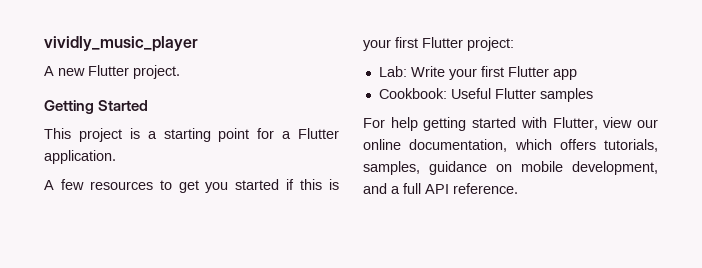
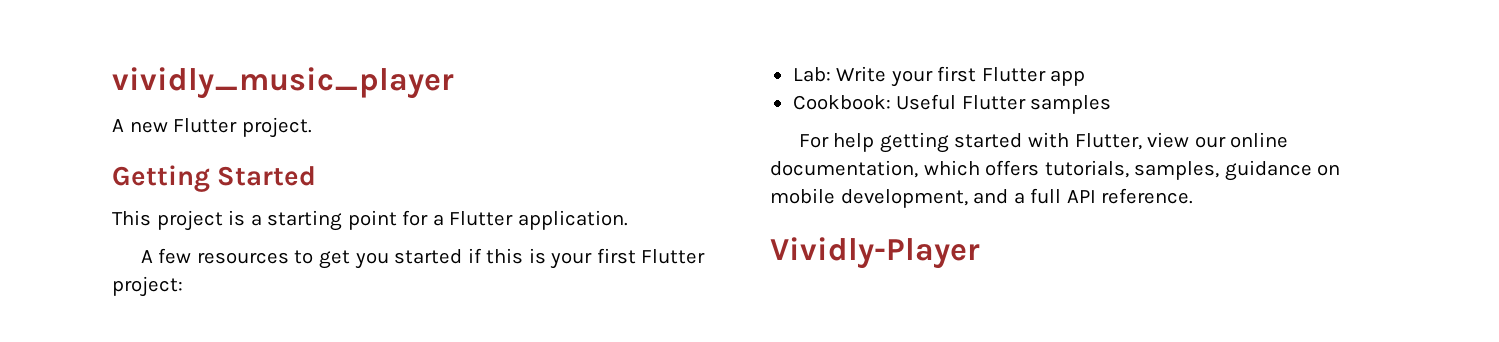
+ Vividly-Player

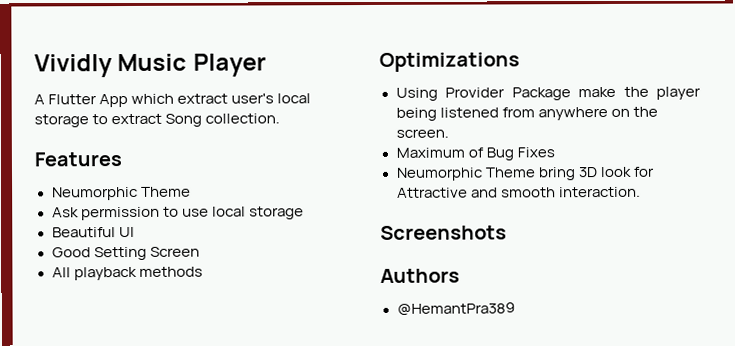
- vividly_music_player
- A new Flutter project.
- Getting Started
- This project is a starting point for a Flutter application.
- A few resources to get you started if this is your first Flutter project:
- Lab: Write your first Flutter app
- Cookbook: Useful Flutter samples
- For help getting started with Flutter, view our online documentation, which offers tutorials, samples, guidance on mobile development, and a full API reference.
- Vividly-Player
+ Vividly Music Player
+ A Flutter App which extract user's local storage to extract Song collection.
+ Features
+ Neumorphic Theme
+ Ask permission to use local storage
+ Beautiful UI
+ Good Setting Screen
+ All playback methods
+ Optimizations
+ Using Provider Package make the player being listened from anywhere on the screen.
+ Maximum of Bug Fixes
+ Neumorphic Theme bring 3D look for Attractive and smooth interaction.
+ Screenshots
+ Authors
+ @HemantPra389

